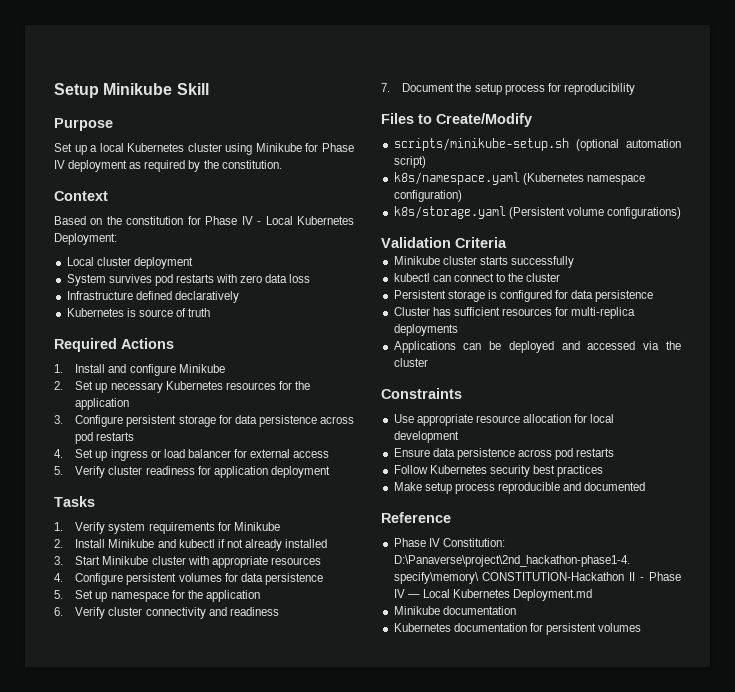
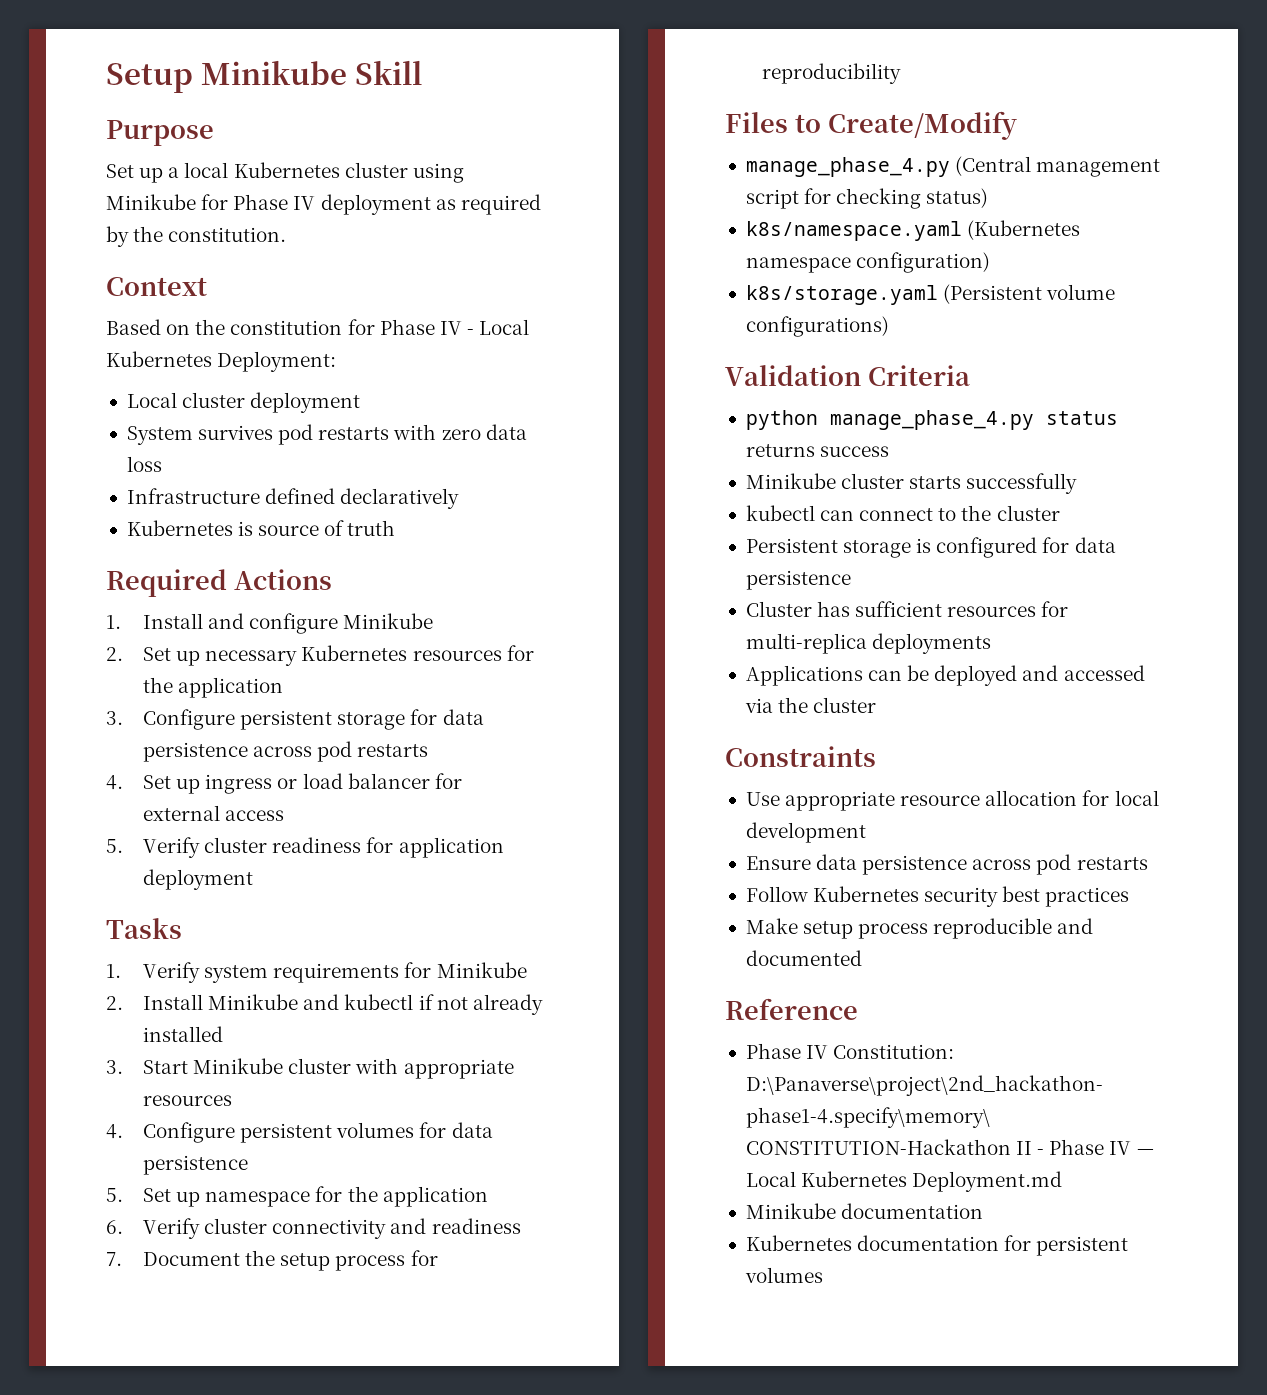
- scripts/minikube-setup.sh (optional automation script)
+ manage_phase_4.py (Central management script for checking status)
+ python manage_phase_4.py status returns success

